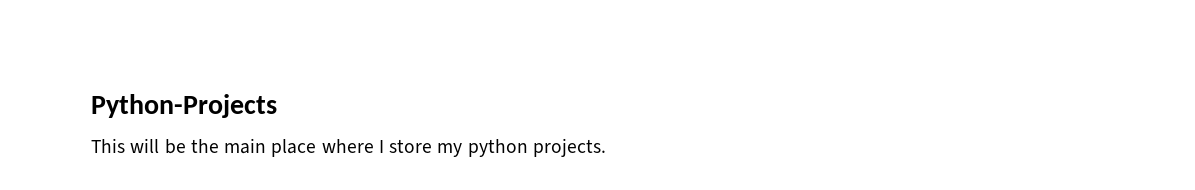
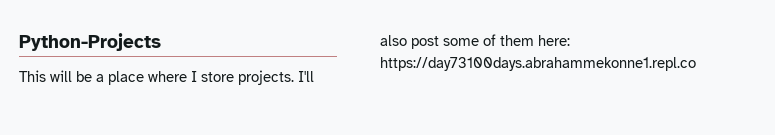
- This will be the main place where I store my python projects.
+ This will be a place where I store projects. I'll also post some of them here: https://day73100days.abrahammekonne1.repl.co

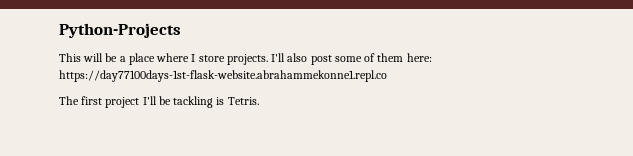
- I'll also post some of them here: https://day73100days.abrahammekonne1.repl.co
+ I'll also post some of them here: https://day77100days-1st-flask-website.abrahammekonne1.repl.co
+ The first project I'll be tackling is Tetris.

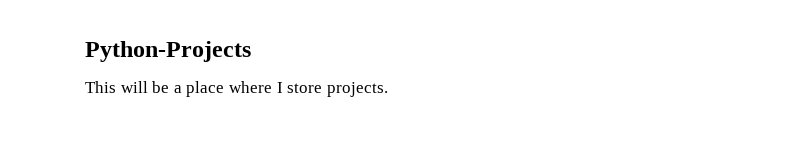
- I'll also post some of them here: https://day77100days-1st-flask-website.abrahammekonne1.repl.co
- The first project I'll be tackling is Tetris.

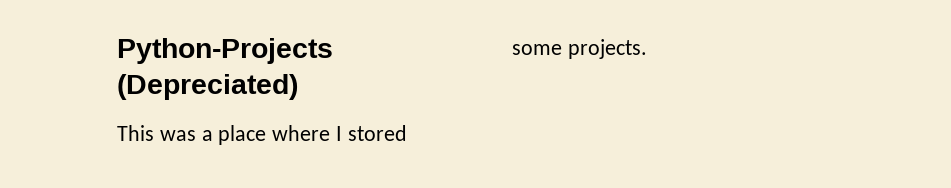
- Python-Projects
+ Python-Projects (Depreciated)
- This will be a place where I store projects.
+ This was a place where I stored some projects.

